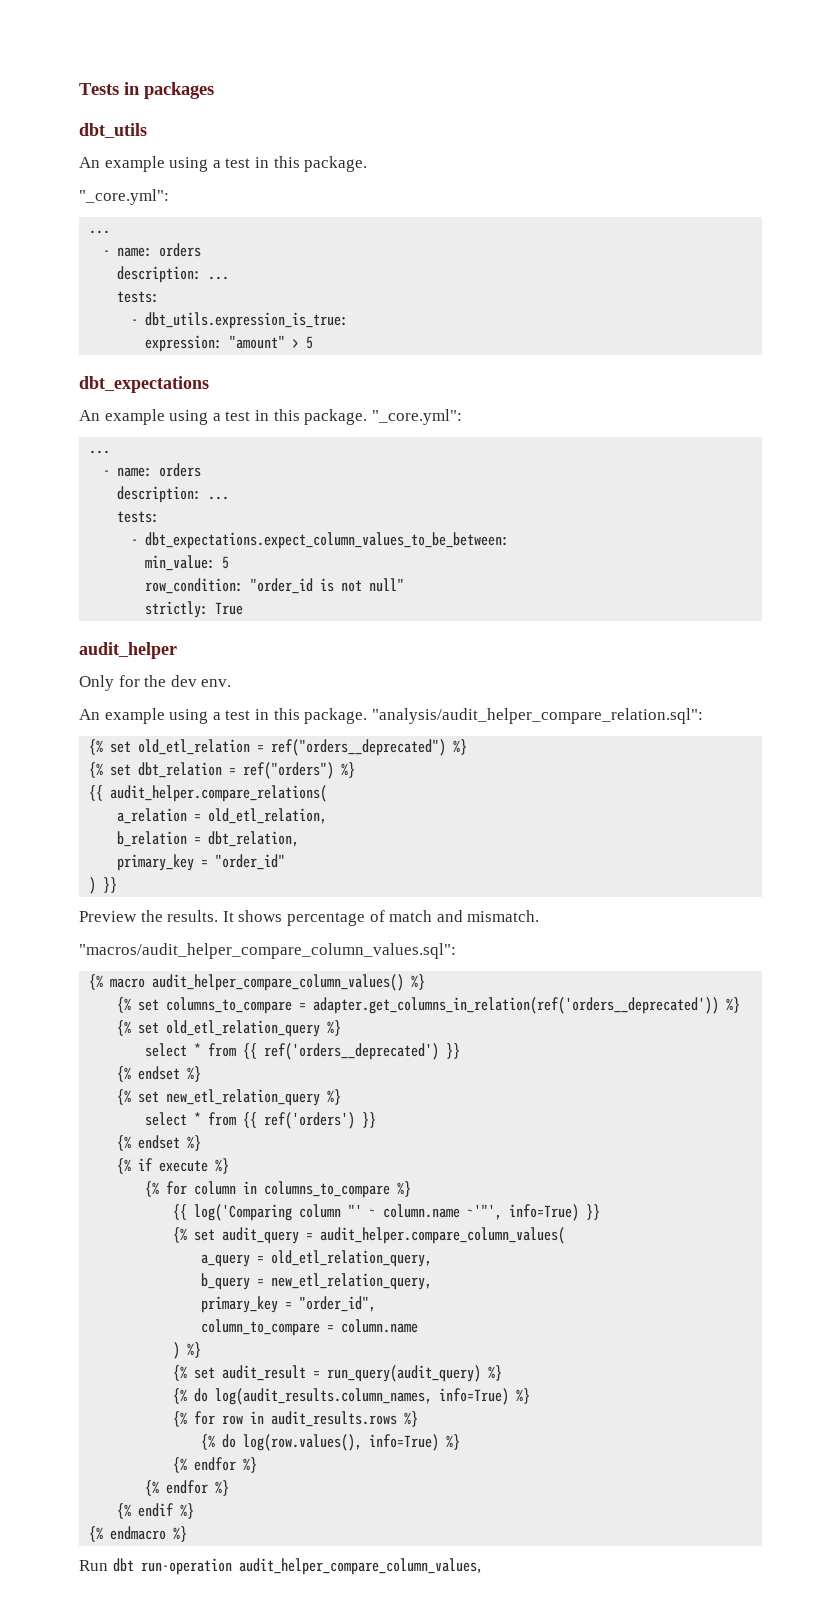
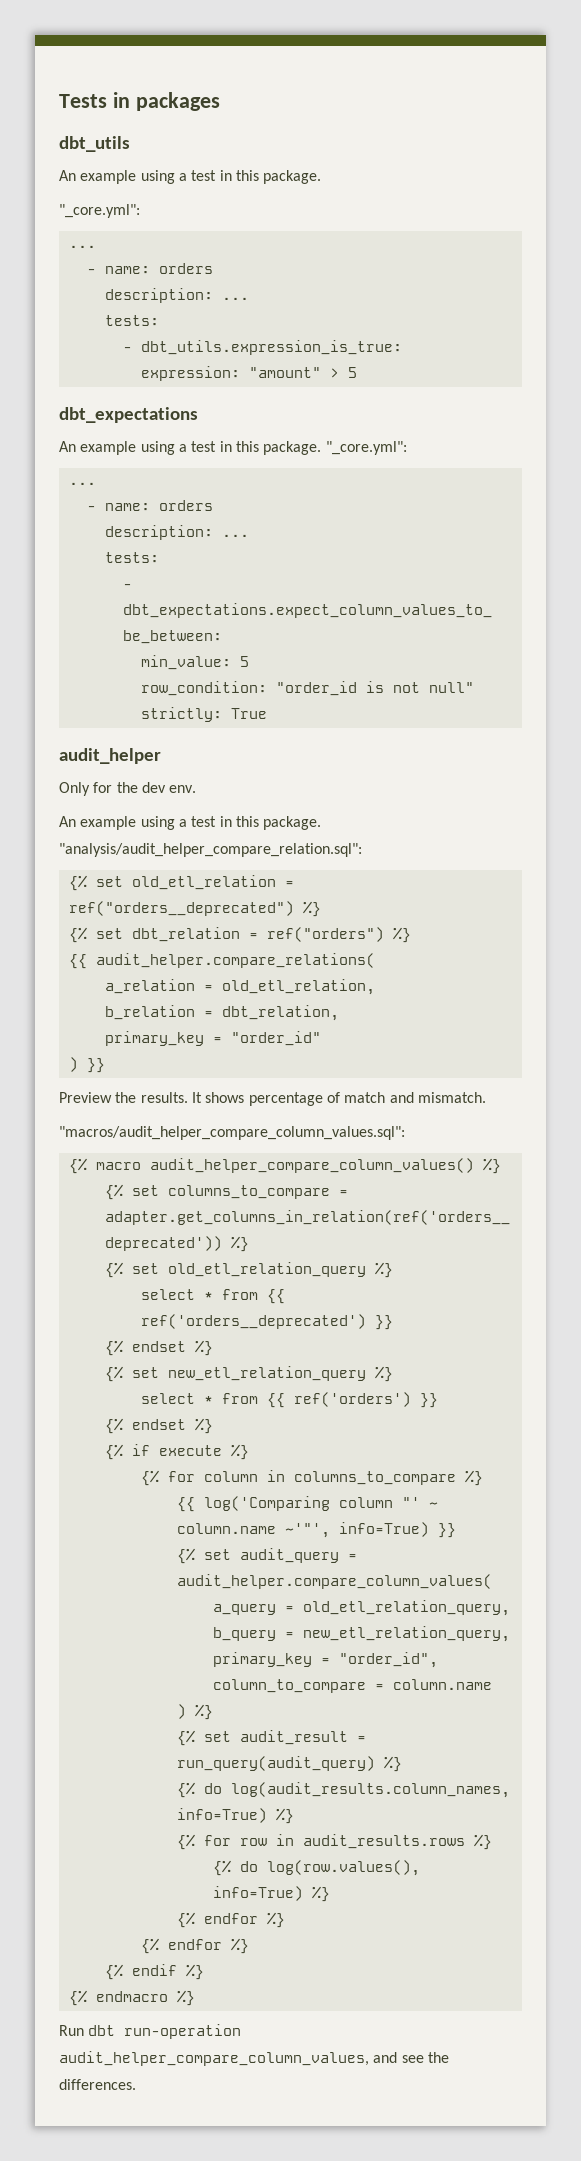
- Run dbt run-operation audit_helper_compare_column_values,
+ Run dbt run-operation audit_helper_compare_column_values, and see the differences.

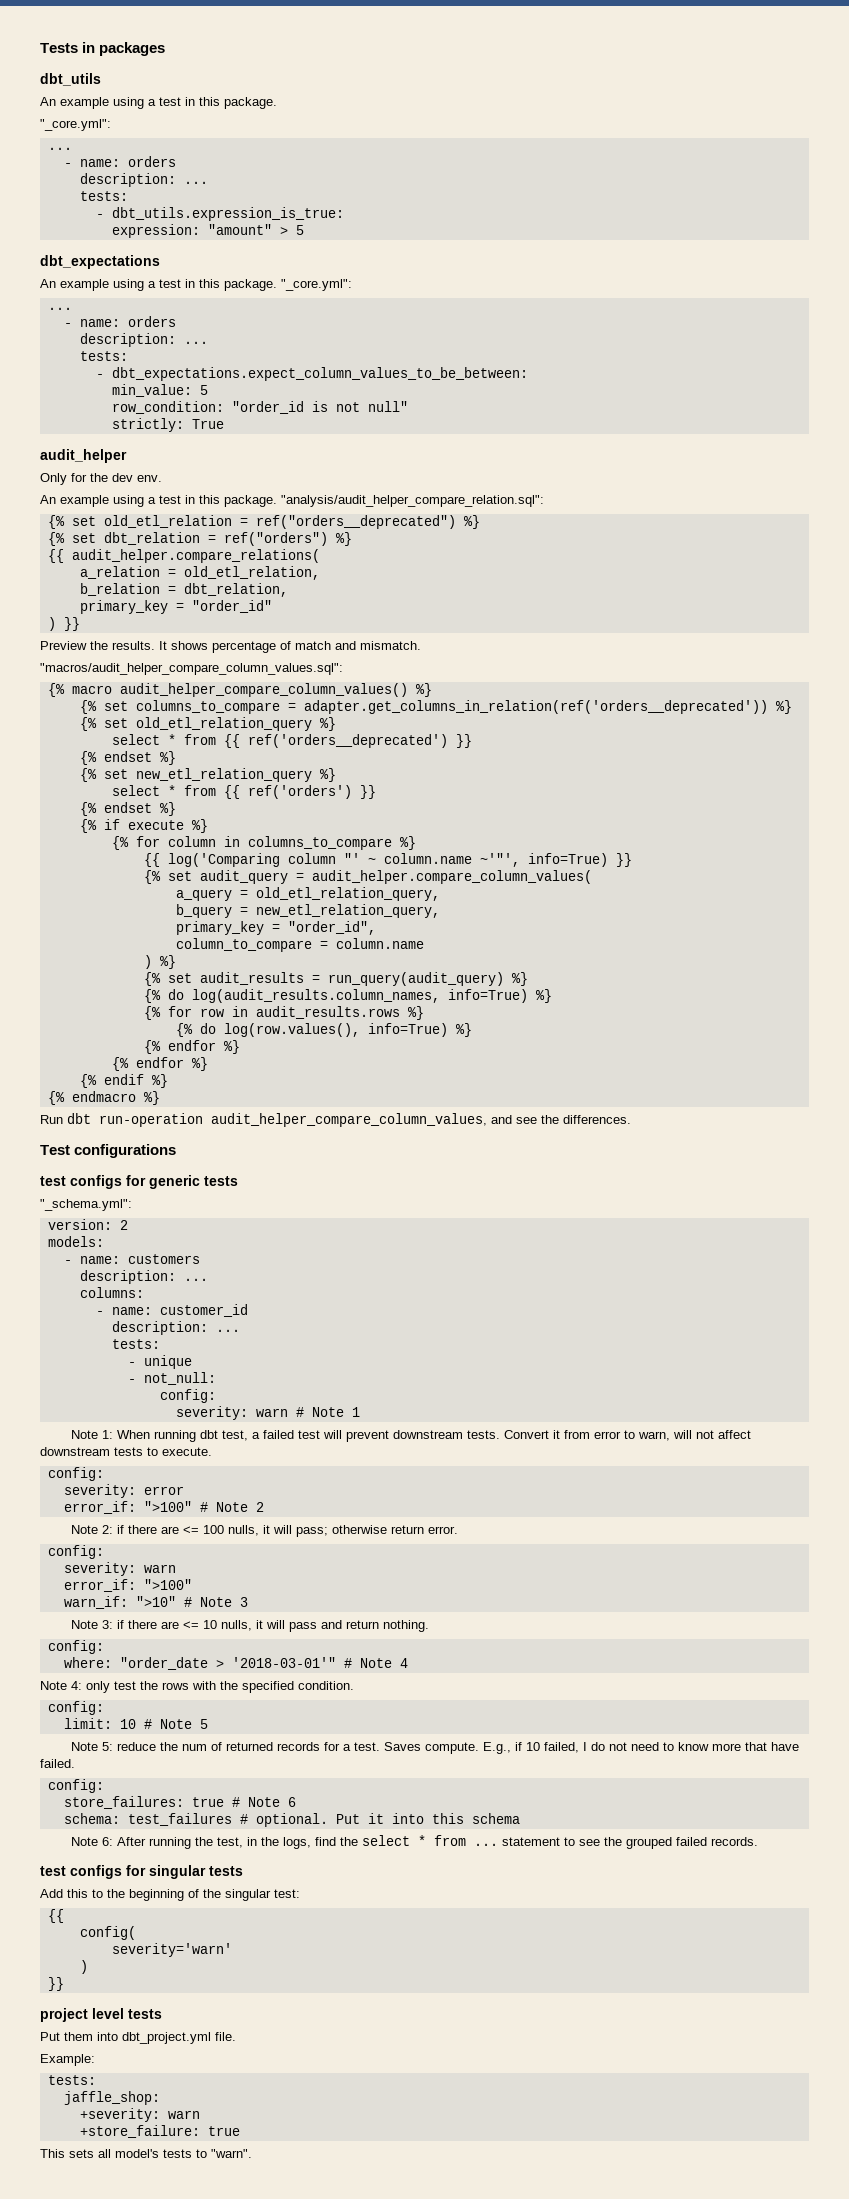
- {% set audit_result = run_query(audit_query) %}
+ {% set audit_results = run_query(audit_query) %}
+ Test configurations
+ test configs for generic tests
+ "_schema.yml":
+ version: 2
+ models:
+ - name: customers
+ description: ...
+ columns:
+ - name: customer_id
+ description: ...
+ tests:
+ - unique
+ - not_null:
+ config:
+ severity: warn # Note 1
+ Note 1: When running dbt test, a failed test will prevent downstream tests. Convert it from error to warn, will not affect downstream tests to execute.
+ config:
+ severity: error
+ error_if: ">100" # Note 2
+ Note 2: if there are <= 100 nulls, it will pass; otherwise return error.
+ config:
+ severity: warn
+ error_if: ">100"
+ warn_if: ">10" # Note 3
+ Note 3: if there are <= 10 nulls, it will pass and return nothing.
+ config:
+ where: "order_date > '2018-03-01'" # Note 4
+ Note 4: only test the rows with the specified condition.
+ config:
+ limit: 10 # Note 5
+ Note 5: reduce the num of returned records for a test. Saves compute. E.g., if 10 failed, I do not need to know more that have failed.
+ config:
+ store_failures: true # Note 6
+ schema: test_failures # optional. Put it into this schema
+ Note 6: After running the test, in the logs, find the select * from ... statement to see the grouped failed records.
+ test configs for singular tests
+ Add this to the beginning of the singular test:
+ {{
+ config(
+ severity='warn'
+ )
+ }}
+ project level tests
+ Put them into dbt_project.yml file.
+ Example:
+ tests:
+ jaffle_shop:
+ +severity: warn
+ +store_failure: true
+ This sets all model's tests to "warn".

